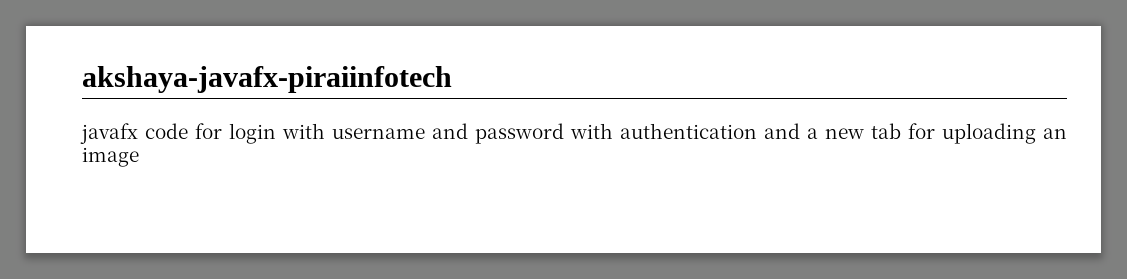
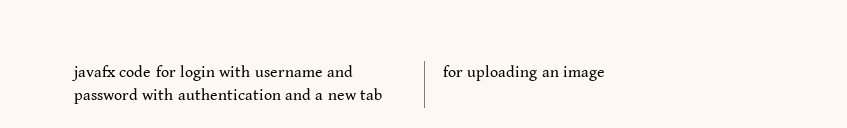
- akshaya-javafx-piraiinfotech

